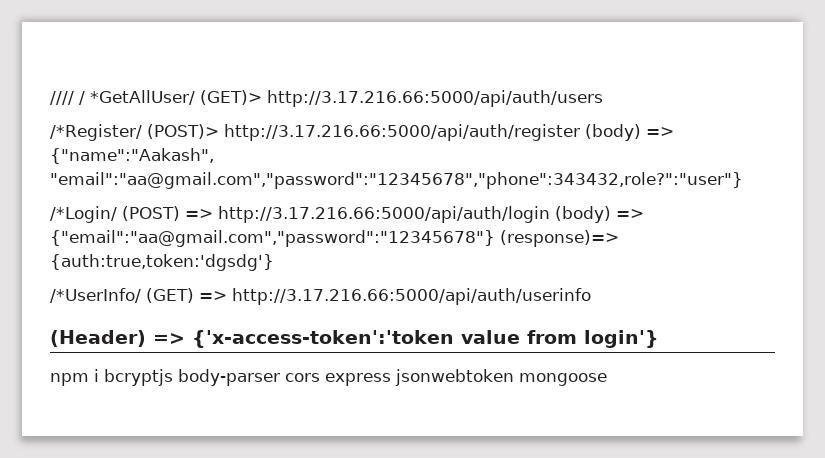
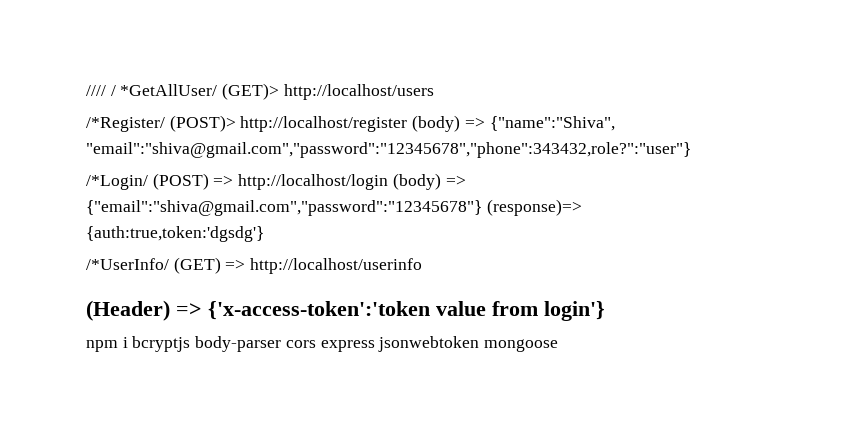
- //// / *GetAllUser/ (GET)> http://3.17.216.66:5000/api/auth/users
+ //// / *GetAllUser/ (GET)> http://localhost/users
- /*Register/ (POST)> http://3.17.216.66:5000/api/auth/register (body) => {"name":"Aakash", "email":"aa@gmail.com","password":"12345678","phone":343432,role?":"user"}
+ /*Register/ (POST)> http://localhost/register (body) => {"name":"Shiva", "email":"shiva@gmail.com","password":"12345678","phone":343432,role?":"user"}
- /*Login/ (POST) => http://3.17.216.66:5000/api/auth/login (body) => {"email":"aa@gmail.com","password":"12345678"} (response)=> {auth:true,token:'dgsdg'}
+ /*Login/ (POST) => http://localhost/login (body) => {"email":"shiva@gmail.com","password":"12345678"} (response)=> {auth:true,token:'dgsdg'}
- /*UserInfo/ (GET) => http://3.17.216.66:5000/api/auth/userinfo
+ /*UserInfo/ (GET) => http://localhost/userinfo

